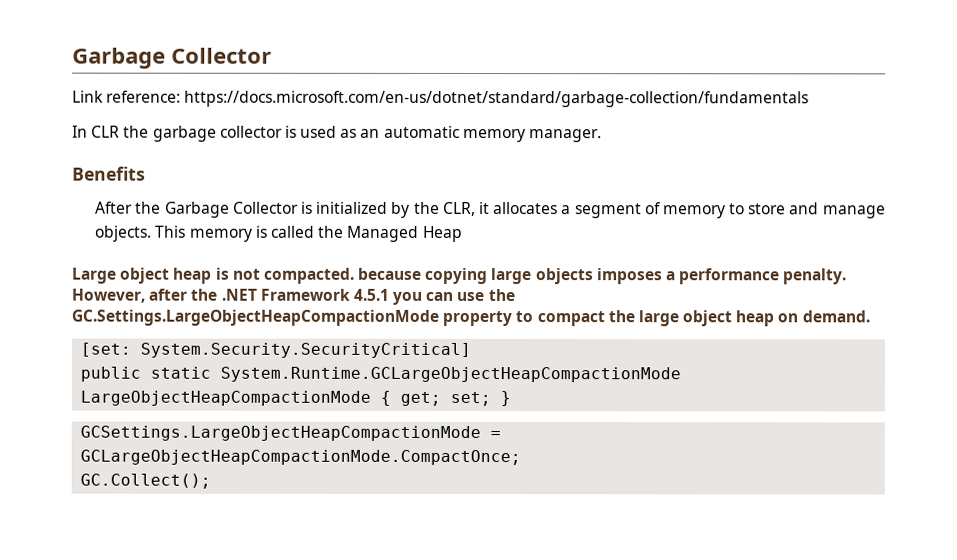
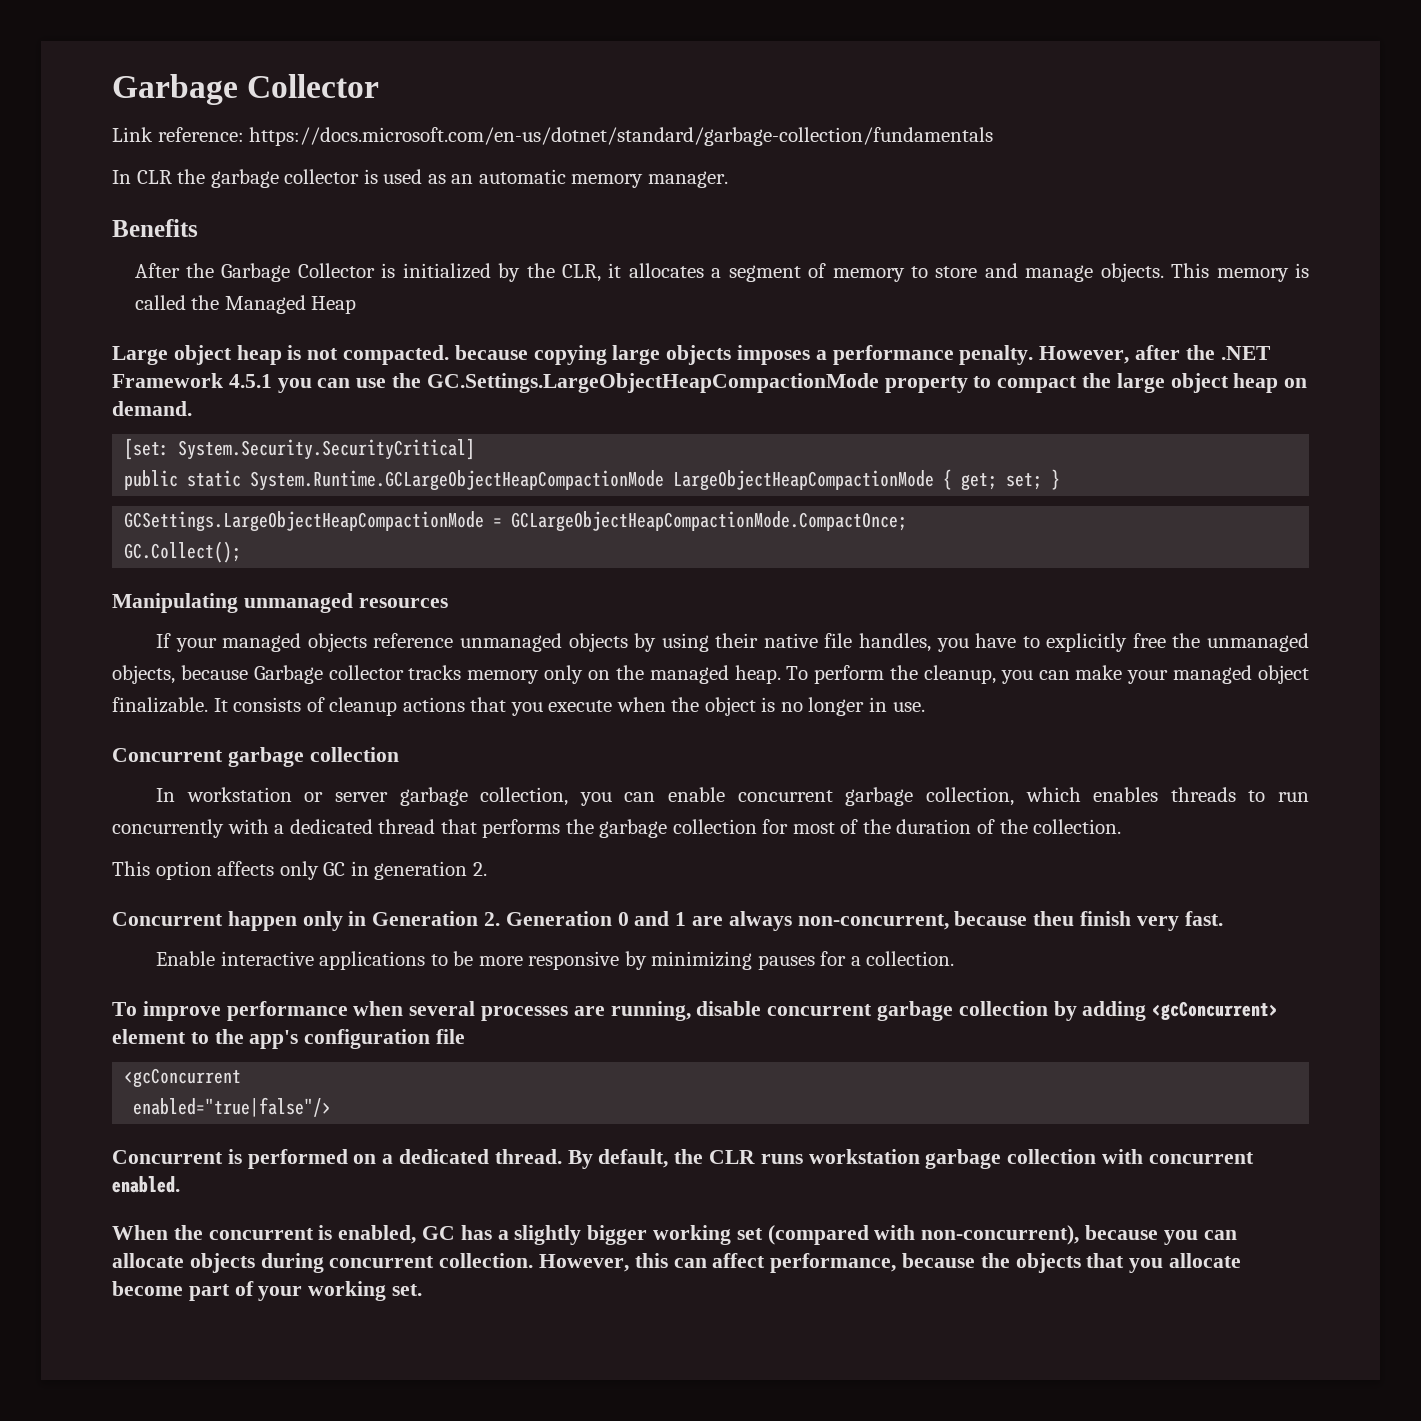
+ Manipulating unmanaged resources
+ If your managed objects reference unmanaged objects by using their native file handles, you have to explicitly free the unmanaged objects, because Garbage collector tracks memory only on the managed heap. To perform the cleanup, you can make your managed object finalizable. It consists of cleanup actions that you execute when the object is no longer in use.
+ Concurrent garbage collection
+ In workstation or server garbage collection, you can enable concurrent garbage collection, which enables threads to run concurrently with a dedicated thread that performs the garbage collection for most of the duration of the collection.
+ This option affects only GC in generation 2.
+ Concurrent happen only in Generation 2. Generation 0 and 1 are always non-concurrent, because theu finish very fast.
+ Enable interactive applications to be more responsive by minimizing pauses for a collection.
+ To improve performance when several processes are running, disable concurrent garbage collection by adding <gcConcurrent> element to the app's configuration file
+ <gcConcurrent
+ enabled="true|false"/>
+ Concurrent is performed on a dedicated thread. By default, the CLR runs workstation garbage collection with concurrent enabled.
+ When the concurrent is enabled, GC has a slightly bigger working set (compared with non-concurrent), because you can allocate objects during concurrent collection. However, this can affect performance, because the objects that you allocate become part of your working set.

